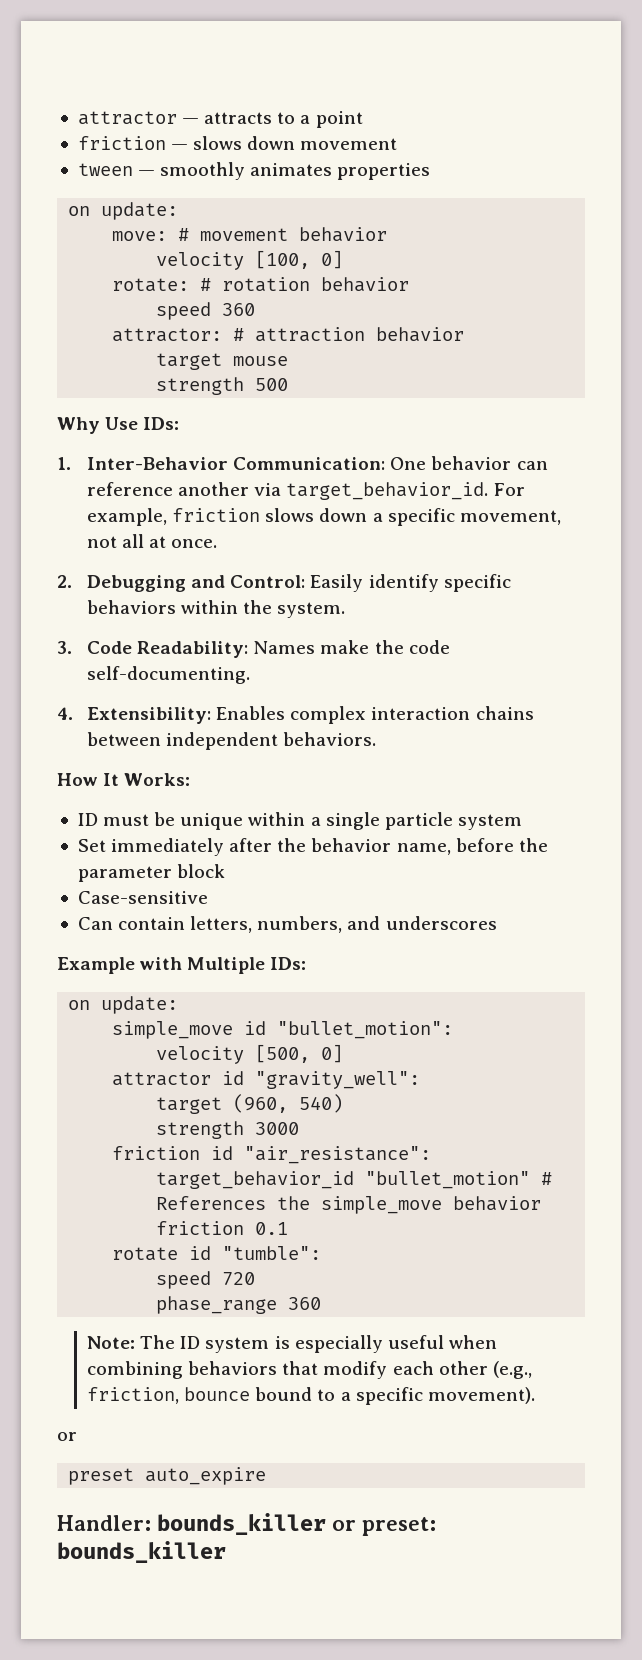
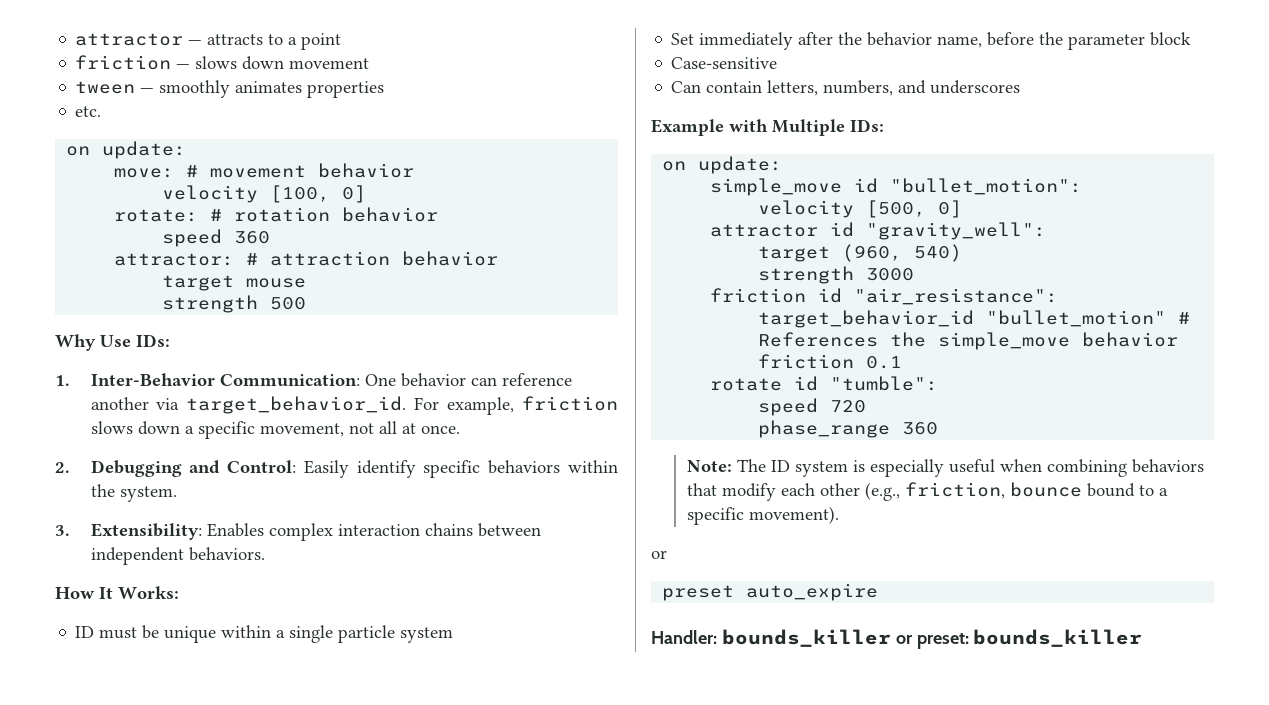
+ etc.
- 3. Code Readability: Names make the code self-documenting.
- 4. Extensibility: Enables complex interaction chains between independent behaviors.
+ 3. Extensibility: Enables complex interaction chains between independent behaviors.

